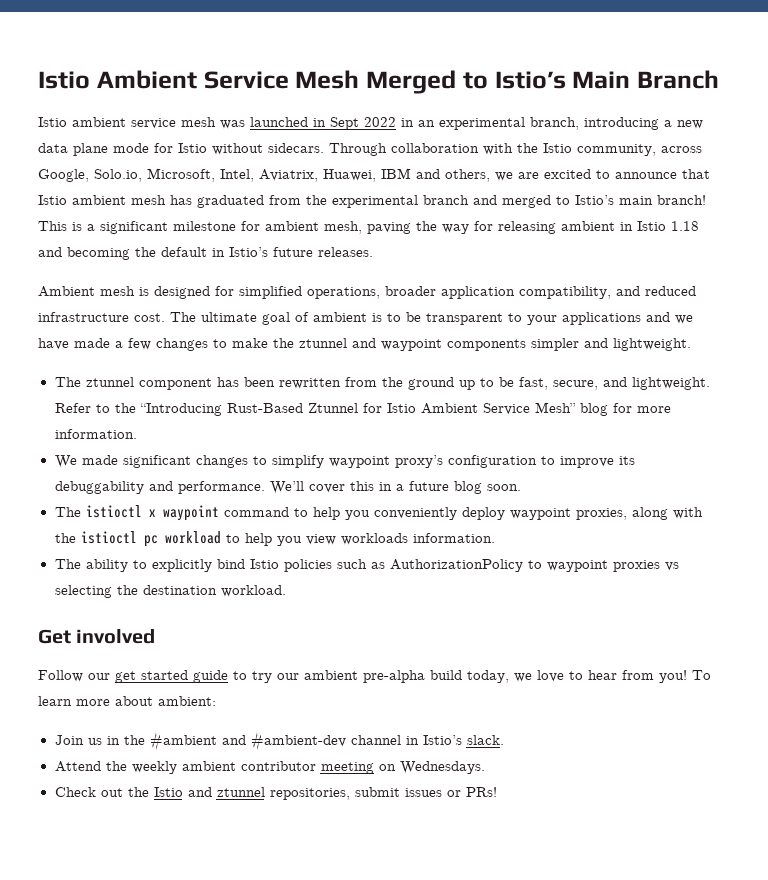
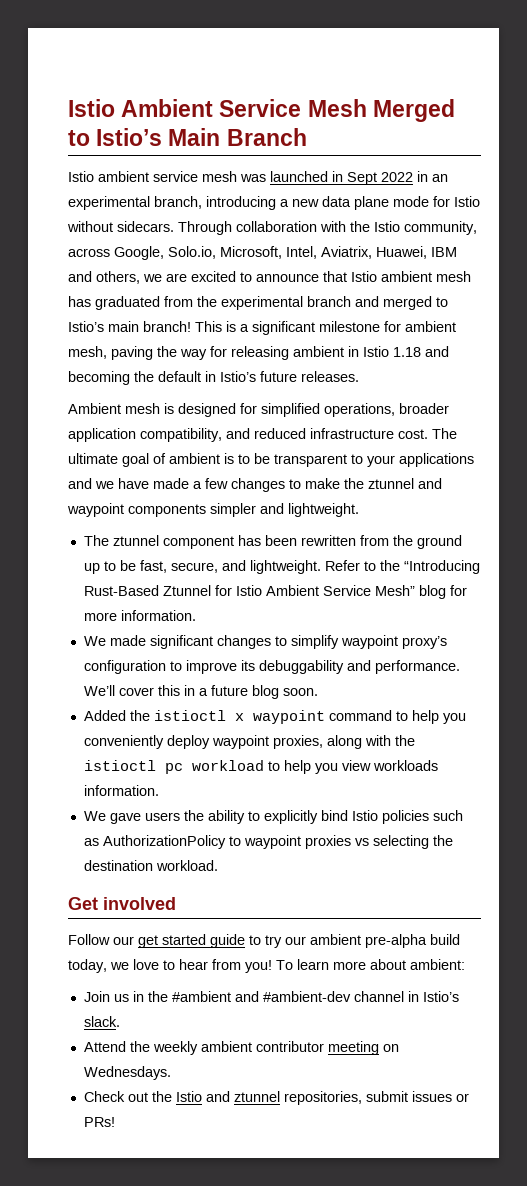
- The istioctl x waypoint command to help you conveniently deploy waypoint proxies, along with the istioctl pc workload to help you view workloads information.
+ Added the istioctl x waypoint command to help you conveniently deploy waypoint proxies, along with the istioctl pc workload to help you view workloads information.
- The ability to explicitly bind Istio policies such as AuthorizationPolicy to waypoint proxies vs selecting the destination workload.
+ We gave users the ability to explicitly bind Istio policies such as AuthorizationPolicy to waypoint proxies vs selecting the destination workload.

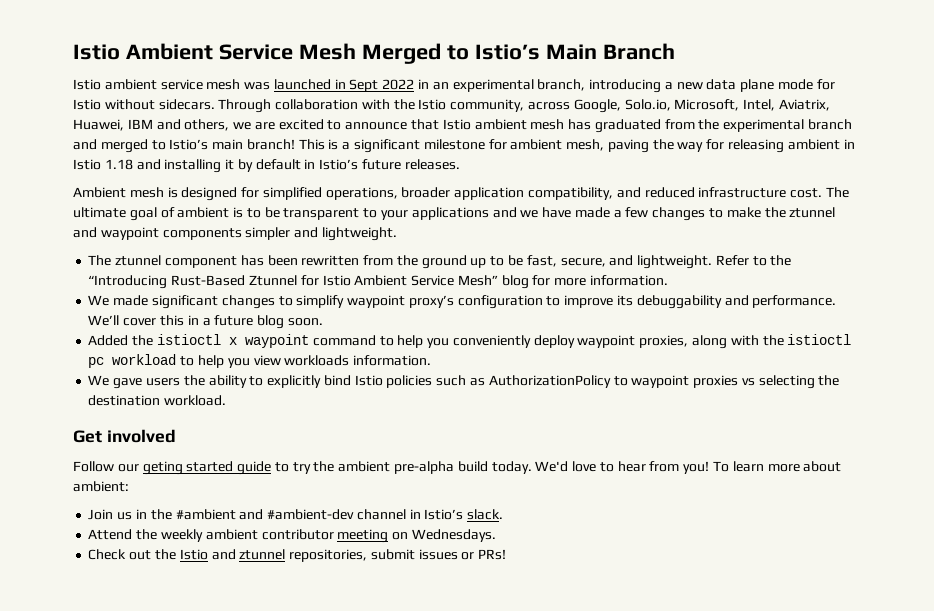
- This is a significant milestone for ambient mesh, paving the way for releasing ambient in Istio 1.18 and becoming the default in Istio’s future releases.
+ This is a significant milestone for ambient mesh, paving the way for releasing ambient in Istio 1.18 and installing it by default in Istio’s future releases.
- Follow our get started guide to try our ambient pre-alpha build today, we love to hear from you!
+ Follow our geting started guide to try the ambient pre-alpha build today. We'd love to hear from you!

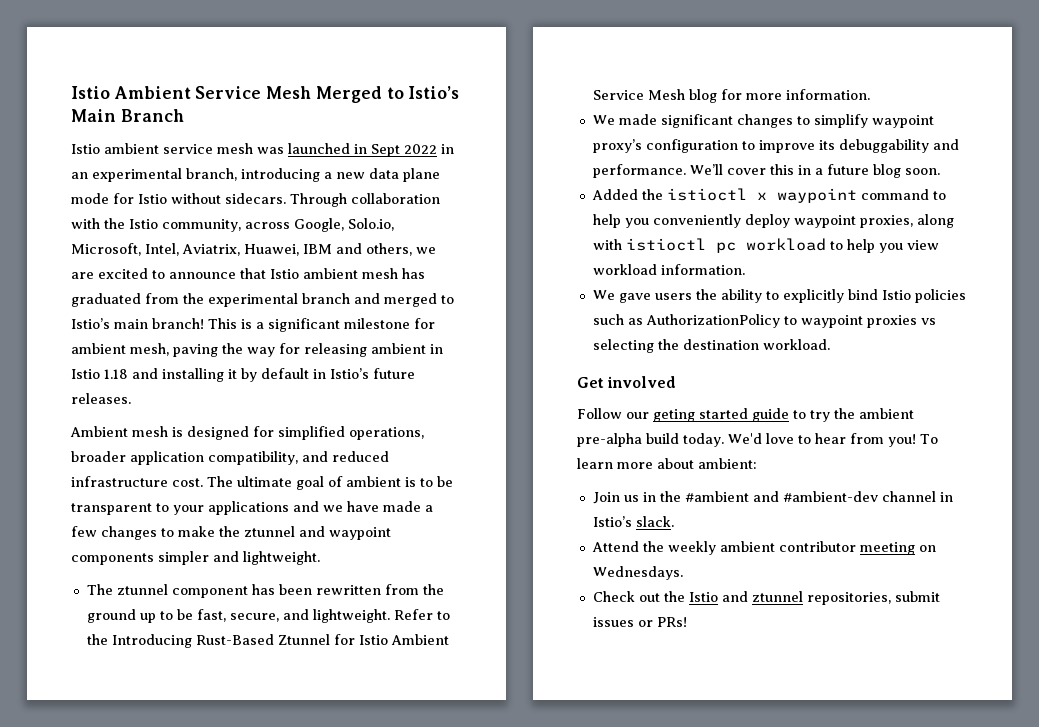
- Refer to the “Introducing Rust-Based Ztunnel for Istio Ambient Service Mesh” blog for more information.
+ Refer to the Introducing Rust-Based Ztunnel for Istio Ambient Service Mesh blog for more information.
- Added the istioctl x waypoint command to help you conveniently deploy waypoint proxies, along with the istioctl pc workload to help you view workloads information.
+ Added the istioctl x waypoint command to help you conveniently deploy waypoint proxies, along with istioctl pc workload to help you view workload information.

